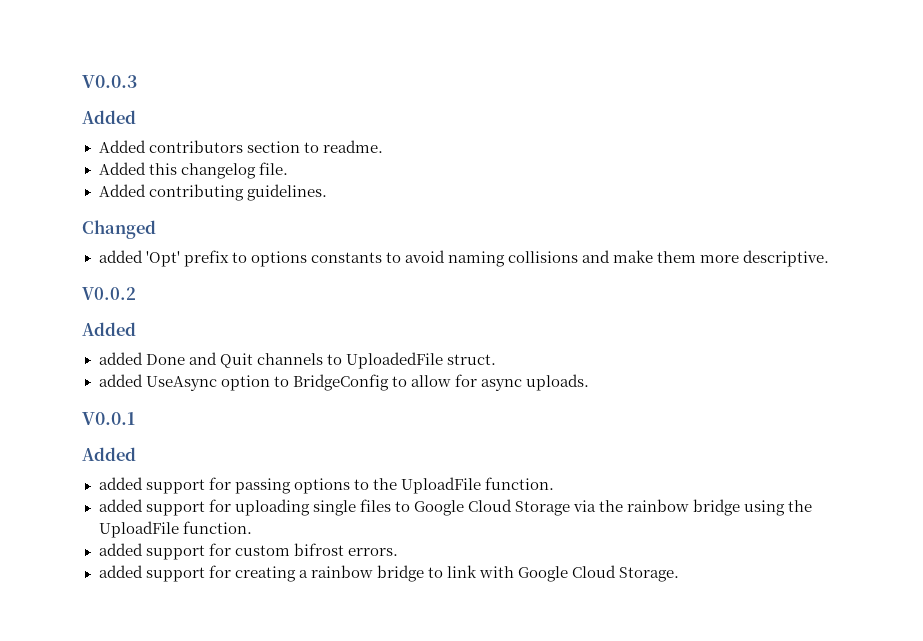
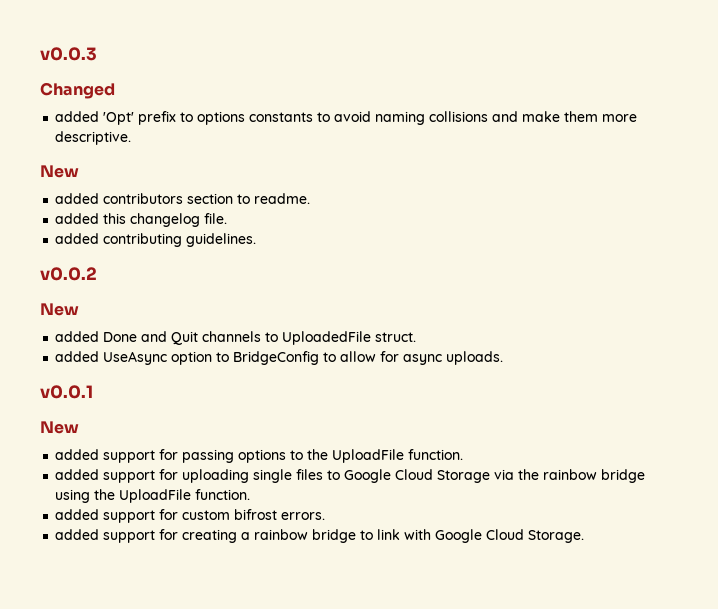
- V0.0.3
- Added
- Added contributors section to readme.
- Added this changelog file.
- Added contributing guidelines.
+ v0.0.3
  added 'Opt' prefix to options constants to avoid naming collisions and make them more descriptive.
- V0.0.2
- Added
+ New
+ added contributors section to readme.
+ added this changelog file.
+ added contributing guidelines.
+ v0.0.2
+ New
- V0.0.1
- Added
+ v0.0.1
+ New

